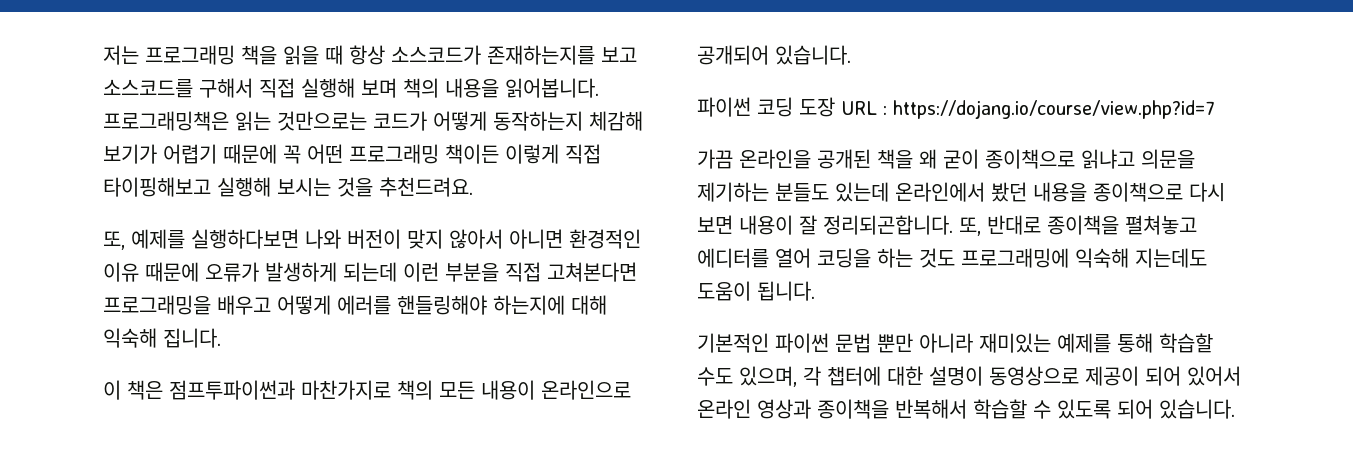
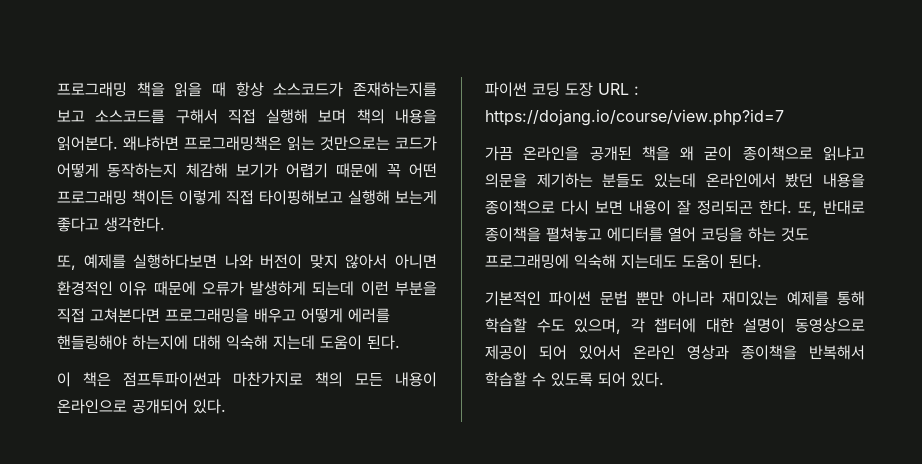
- 저는 프로그래밍 책을 읽을 때 항상 소스코드가 존재하는지를 보고 소스코드를 구해서 직접 실행해 보며 책의 내용을 읽어봅니다. 프로그래밍책은 읽는 것만으로는 코드가 어떻게 동작하는지 체감해 보기가 어렵기 때문에 꼭 어떤 프로그래밍 책이든 이렇게 직접 타이핑해보고 실행해 보시는 것을 추천드려요.
+ 프로그래밍 책을 읽을 때 항상 소스코드가 존재하는지를 보고 소스코드를 구해서 직접 실행해 보며 책의 내용을 읽어본다. 왜냐하면 프로그래밍책은 읽는 것만으로는 코드가 어떻게 동작하는지 체감해 보기가 어렵기 때문에 꼭 어떤 프로그래밍 책이든 이렇게 직접 타이핑해보고 실행해 보는게 좋다고 생각한다.
- 또, 예제를 실행하다보면 나와 버전이 맞지 않아서 아니면 환경적인 이유 때문에 오류가 발생하게 되는데 이런 부분을 직접 고쳐본다면 프로그래밍을 배우고 어떻게 에러를 핸들링해야 하는지에 대해 익숙해 집니다.
+ 또, 예제를 실행하다보면 나와 버전이 맞지 않아서 아니면 환경적인 이유 때문에 오류가 발생하게 되는데 이런 부분을 직접 고쳐본다면 프로그래밍을 배우고 어떻게 에러를 핸들링해야 하는지에 대해 익숙해 지는데 도움이 된다.
- 이 책은 점프투파이썬과 마찬가지로 책의 모든 내용이 온라인으로 공개되어 있습니다.
+ 이 책은 점프투파이썬과 마찬가지로 책의 모든 내용이 온라인으로 공개되어 있다.
- 가끔 온라인을 공개된 책을 왜 굳이 종이책으로 읽냐고 의문을 제기하는 분들도 있는데 온라인에서 봤던 내용을 종이책으로 다시 보면 내용이 잘 정리되곤합니다.
+ 가끔 온라인을 공개된 책을 왜 굳이 종이책으로 읽냐고 의문을 제기하는 분들도 있는데 온라인에서 봤던 내용을 종이책으로 다시 보면 내용이 잘 정리되곤 한다.
- 또, 반대로 종이책을 펼쳐놓고 에디터를 열어 코딩을 하는 것도 프로그래밍에 익숙해 지는데도 도움이 됩니다.
+ 또, 반대로 종이책을 펼쳐놓고 에디터를 열어 코딩을 하는 것도 프로그래밍에 익숙해 지는데도 도움이 된다.
- 기본적인 파이썬 문법 뿐만 아니라 재미있는 예제를 통해 학습할 수도 있으며, 각 챕터에 대한 설명이 동영상으로 제공이 되어 있어서 온라인 영상과 종이책을 반복해서 학습할 수 있도록 되어 있습니다.
+ 기본적인 파이썬 문법 뿐만 아니라 재미있는 예제를 통해 학습할 수도 있으며, 각 챕터에 대한 설명이 동영상으로 제공이 되어 있어서 온라인 영상과 종이책을 반복해서 학습할 수 있도록 되어 있다.

